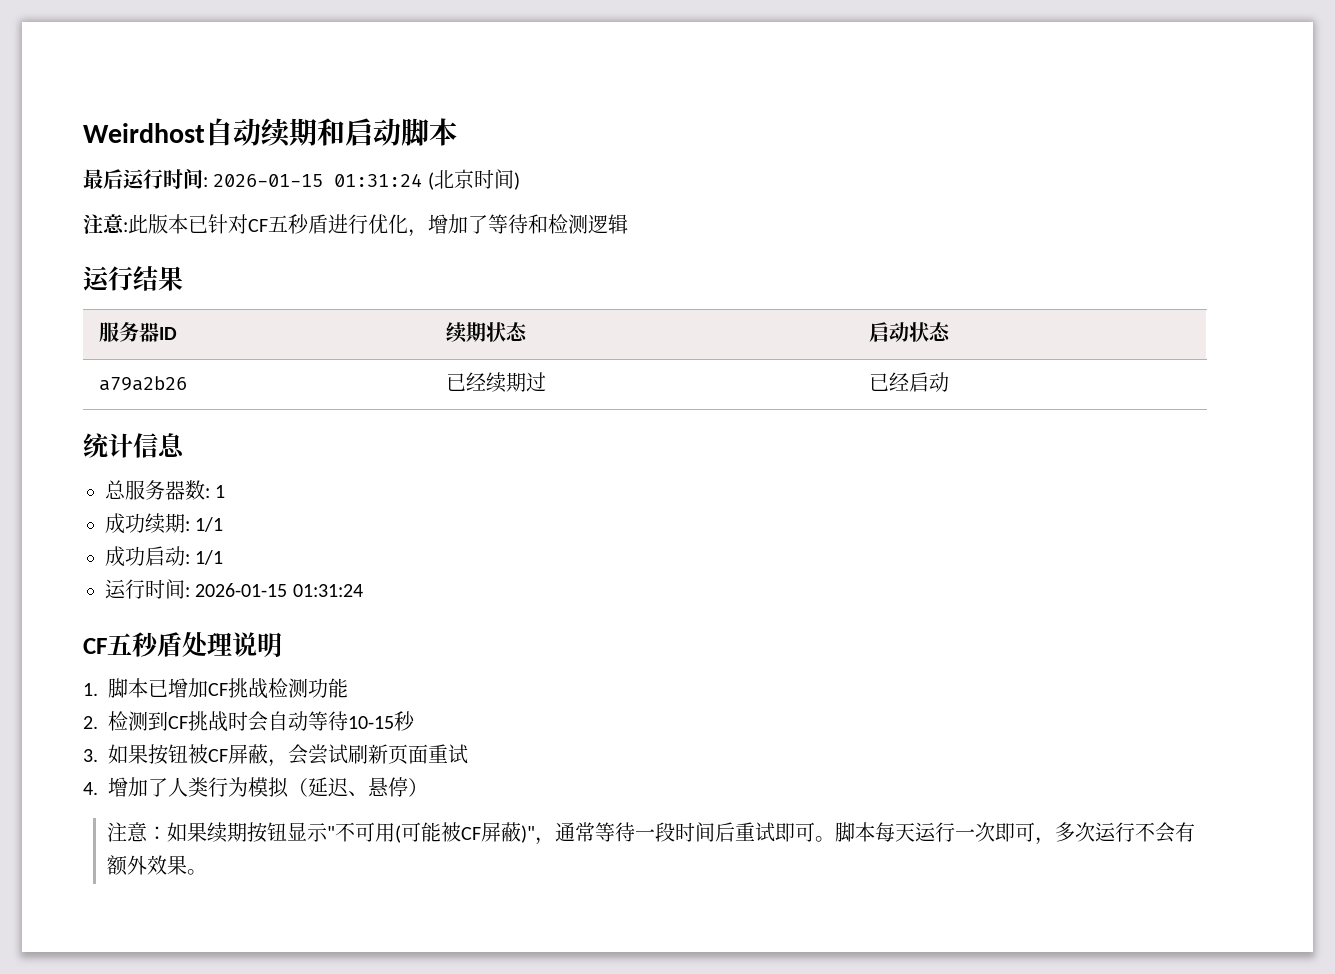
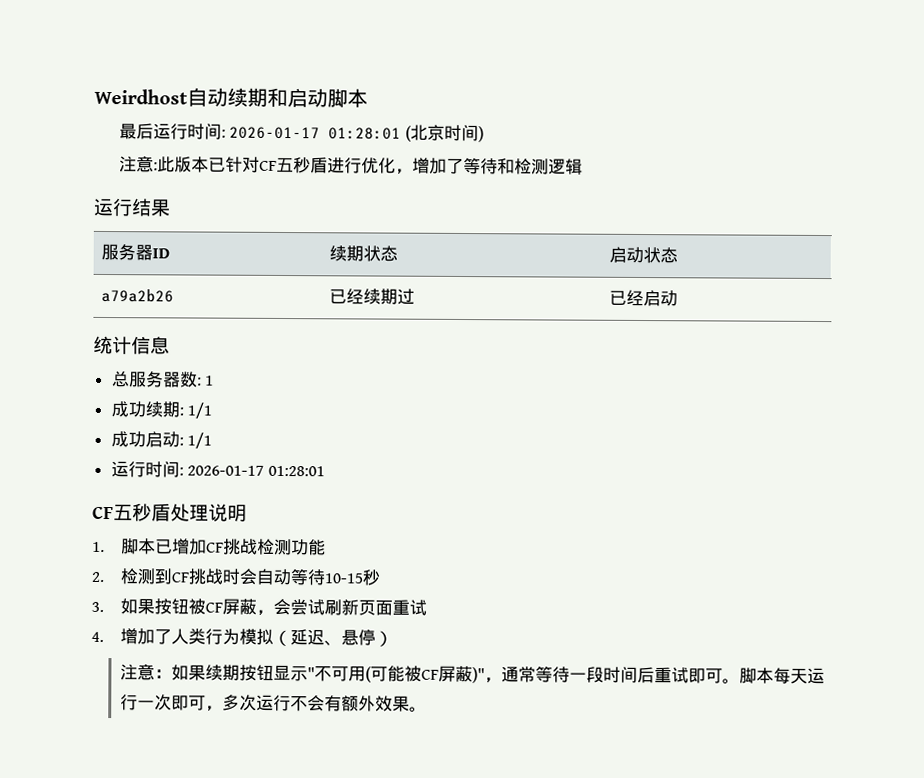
- 最后运行时间: 2026-01-15 01:31:24 (北京时间)
+ 最后运行时间: 2026-01-17 01:28:01 (北京时间)
  成功启动: 1/1
- 运行时间: 2026-01-15 01:31:24
+ 运行时间: 2026-01-17 01:28:01

